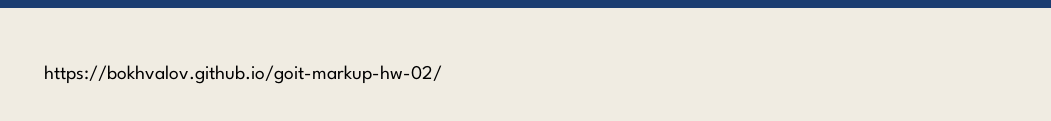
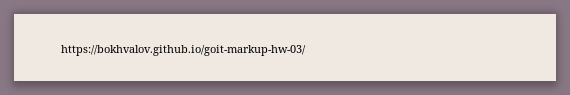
- https://bokhvalov.github.io/goit-markup-hw-02/
+ https://bokhvalov.github.io/goit-markup-hw-03/

